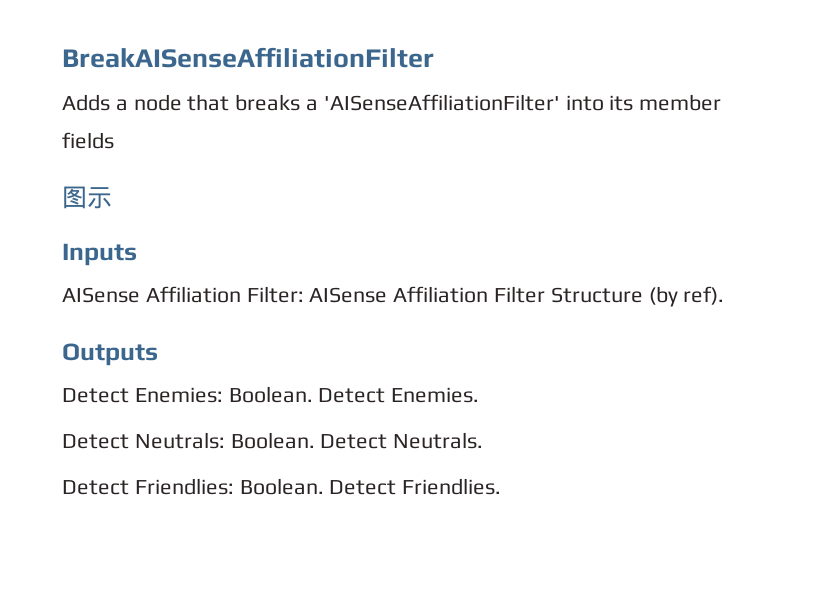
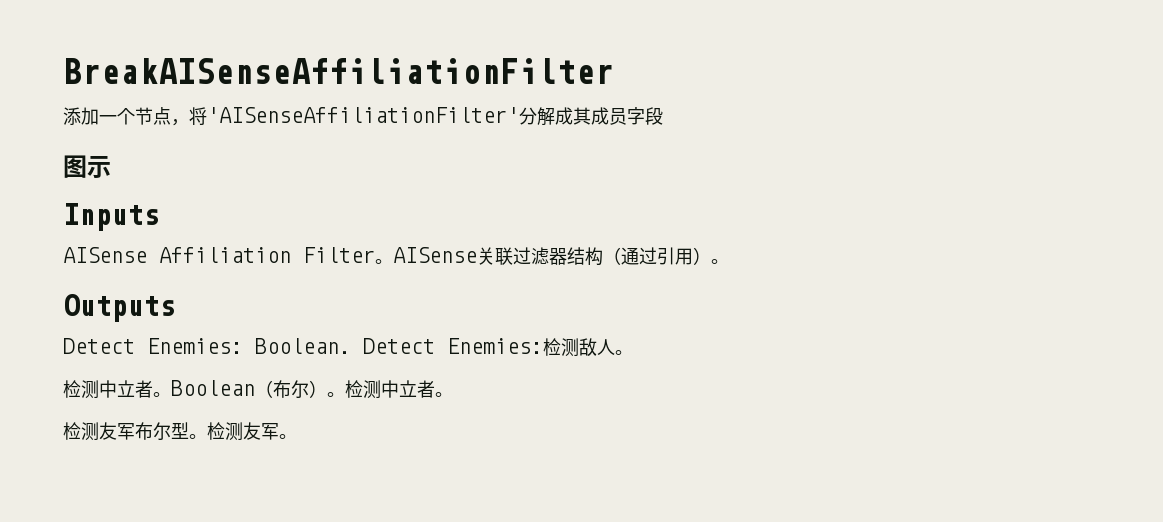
- Adds a node that breaks a 'AISenseAffiliationFilter' into its member fields
+ 添加一个节点，将'AISenseAffiliationFilter'分解成其成员字段
  图示
  Inputs
- AISense Affiliation Filter: AISense Affiliation Filter Structure (by ref).
+ AISense Affiliation Filter。AISense关联过滤器结构（通过引用）。
- Detect Enemies.
- Detect Neutrals: Boolean. Detect Neutrals.
- Detect Friendlies: Boolean. Detect Friendlies.
+ Detect Enemies:检测敌人。
+ 检测中立者。Boolean（布尔）。检测中立者。
+ 检测友军布尔型。检测友军。

